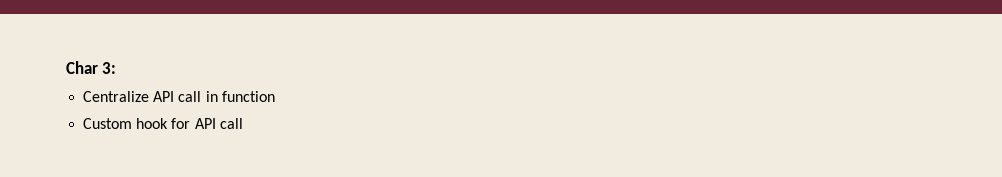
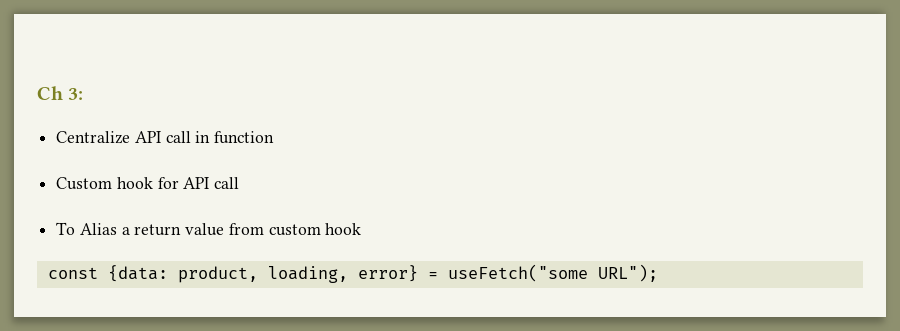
- Char 3:
+ Ch 3:
+ To Alias a return value from custom hook
+ const {data: product, loading, error} = useFetch("some URL");

